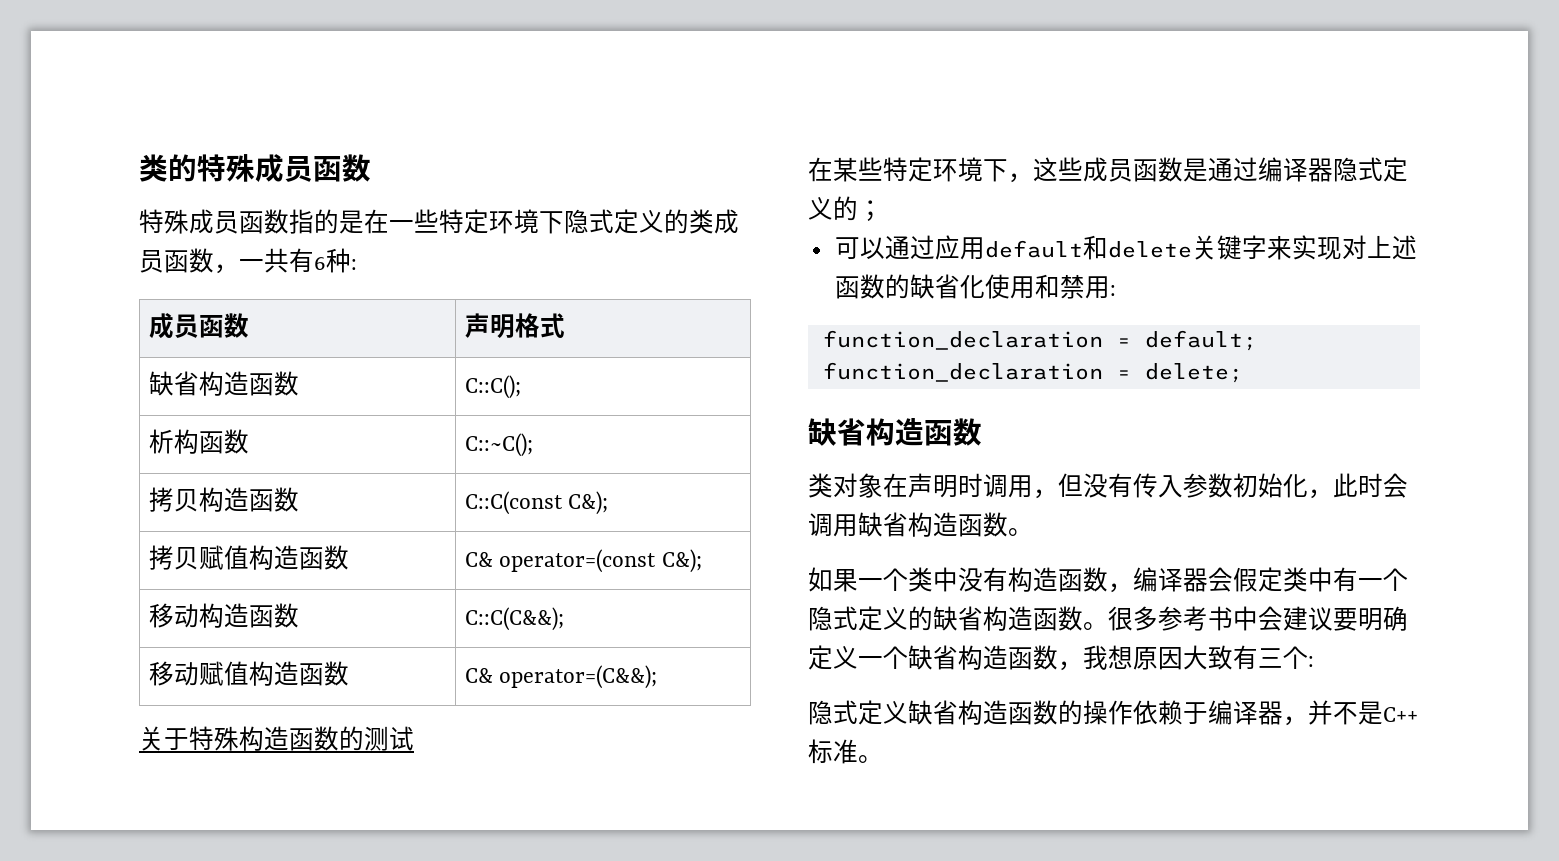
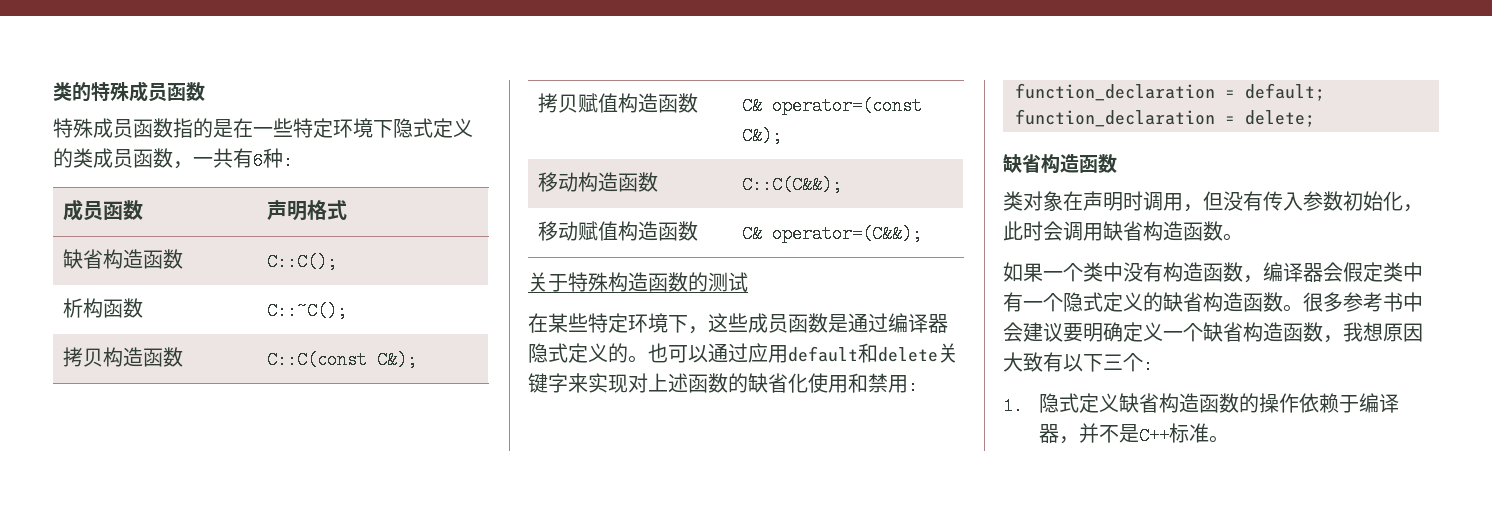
- 在某些特定环境下，这些成员函数是通过编译器隐式定义的；
- 可以通过应用default和delete关键字来实现对上述函数的缺省化使用和禁用:
+ 在某些特定环境下，这些成员函数是通过编译器隐式定义的。也可以通过应用default和delete关键字来实现对上述函数的缺省化使用和禁用:
- 很多参考书中会建议要明确定义一个缺省构造函数，我想原因大致有三个:
+ 很多参考书中会建议要明确定义一个缺省构造函数，我想原因大致有以下三个:
- 隐式定义缺省构造函数的操作依赖于编译器，并不是C++标准。
+ 1.隐式定义缺省构造函数的操作依赖于编译器，并不是C++标准。

